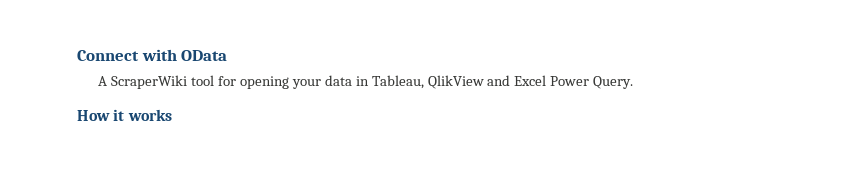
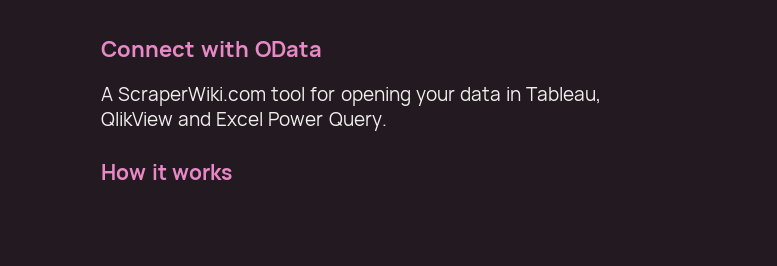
- A ScraperWiki tool for opening your data in Tableau, QlikView and Excel Power Query.
+ A ScraperWiki.com tool for opening your data in Tableau, QlikView and Excel Power Query.

